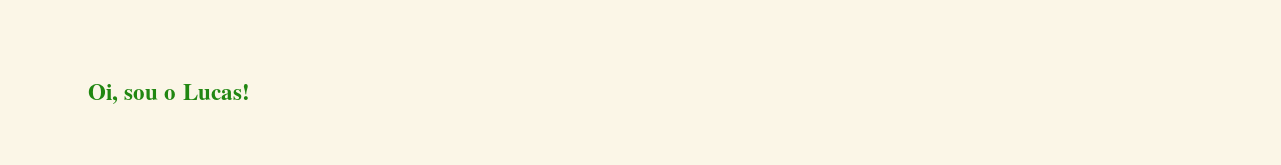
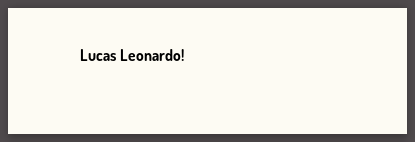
- Oi, sou o Lucas!
+ Lucas Leonardo!

